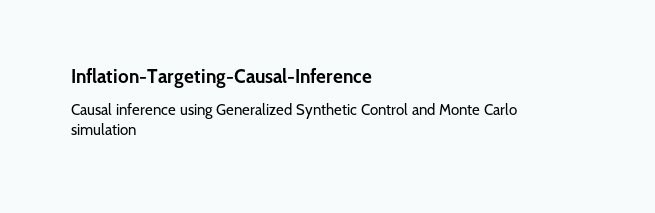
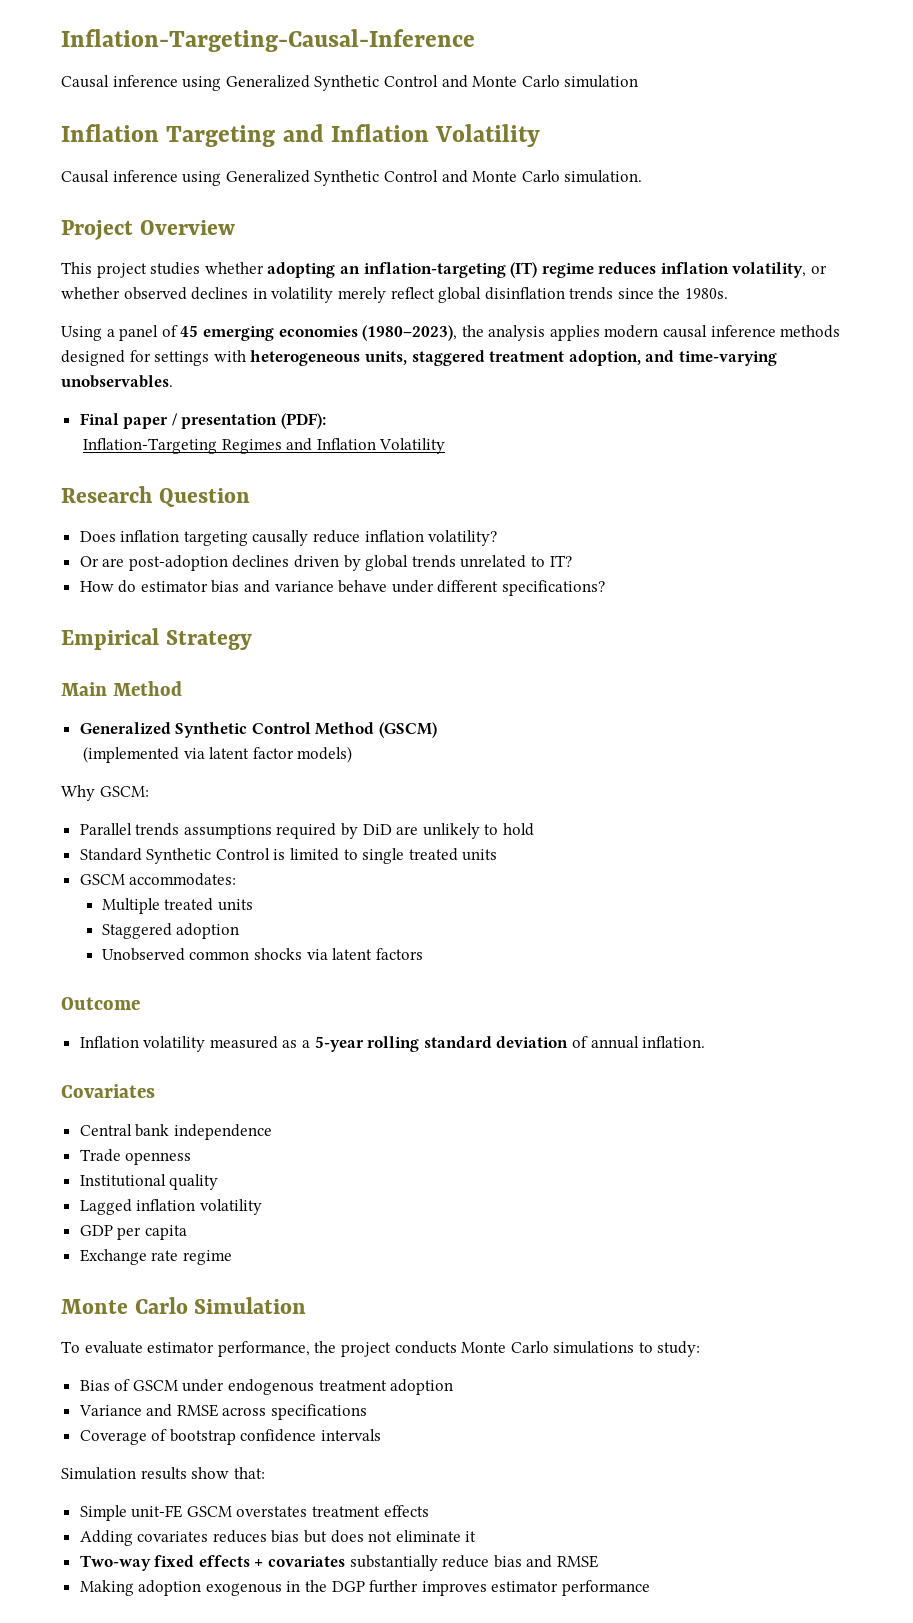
+ Inflation Targeting and Inflation Volatility
+ Causal inference using Generalized Synthetic Control and Monte Carlo simulation.
+ Project Overview
+ This project studies whether adopting an inflation-targeting (IT) regime reduces inflation volatility, or whether observed declines in volatility merely reflect global disinflation trends since the 1980s.
+ Using a panel of 45 emerging economies (1980–2023), the analysis applies modern causal inference methods designed for settings with heterogeneous units, staggered treatment adoption, and time-varying unobservables.
+ Final paper / presentation (PDF):
+ Inflation-Targeting Regimes and Inflation Volatility
+ Research Question
+ Does inflation targeting causally reduce inflation volatility?
+ Or are post-adoption declines driven by global trends unrelated to IT?
+ How do estimator bias and variance behave under different specifications?
+ Empirical Strategy
+ Main Method
+ Generalized Synthetic Control Method (GSCM)
+ (implemented via latent factor models)
+ Why GSCM:
+ Parallel trends assumptions required by DiD are unlikely to hold
+ Standard Synthetic Control is limited to single treated units
+ GSCM accommodates:
+ Multiple treated units
+ Staggered adoption
+ Unobserved common shocks via latent factors
+ Outcome
+ Inflation volatility measured as a 5-year rolling standard deviation of annual inflation.
+ Covariates
+ Central bank independence
+ Trade openness
+ Institutional quality
+ Lagged inflation volatility
+ GDP per capita
+ Exchange rate regime
+ Monte Carlo Simulation
+ To evaluate estimator performance, the project conducts Monte Carlo simulations to study:
+ Bias of GSCM under endogenous treatment adoption
+ Variance and RMSE across specifications
+ Coverage of bootstrap confidence intervals
+ Simulation results show that:
+ Simple unit-FE GSCM overstates treatment effects
+ Adding covariates reduces bias but does not eliminate it
+ Two-way fixed effects + covariates substantially reduce bias and RMSE
+ Making adoption exogenous in the DGP further improves estimator performance

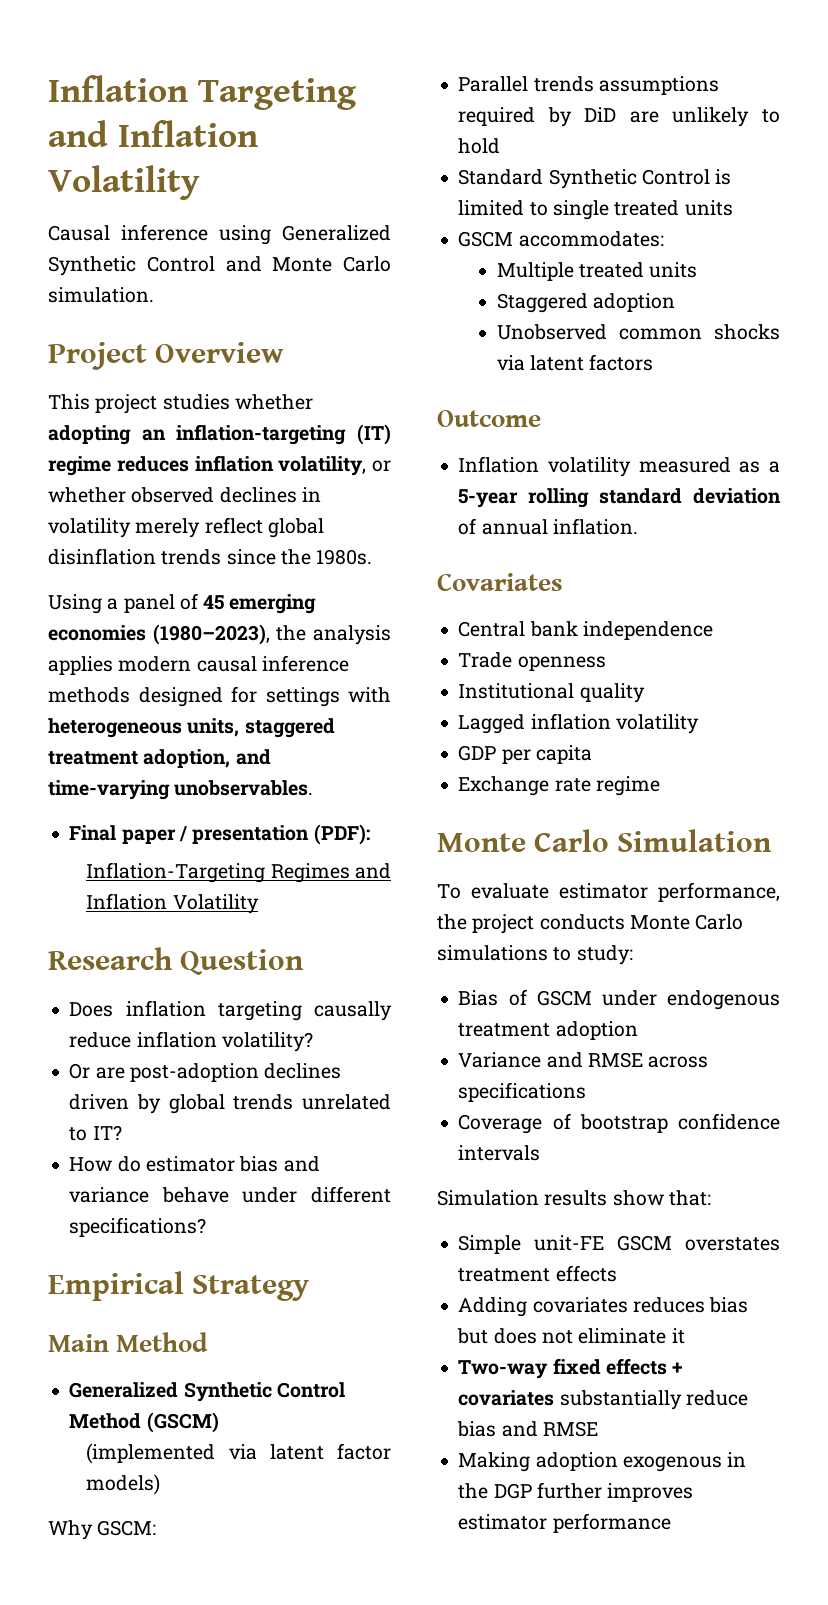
- Inflation-Targeting-Causal-Inference
- Causal inference using Generalized Synthetic Control and Monte Carlo simulation

